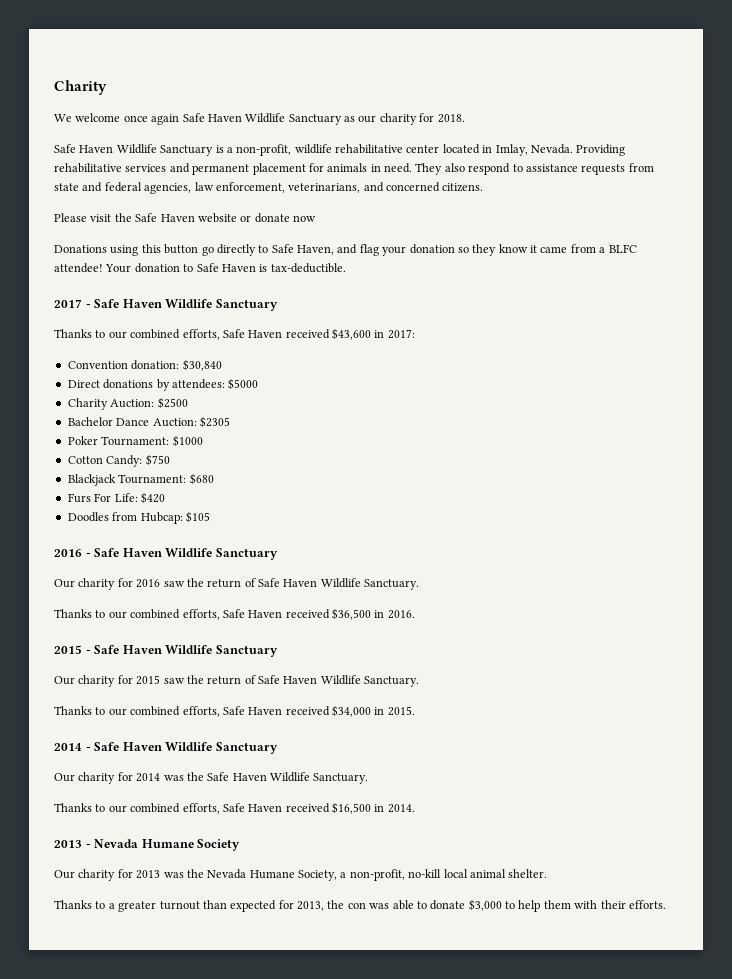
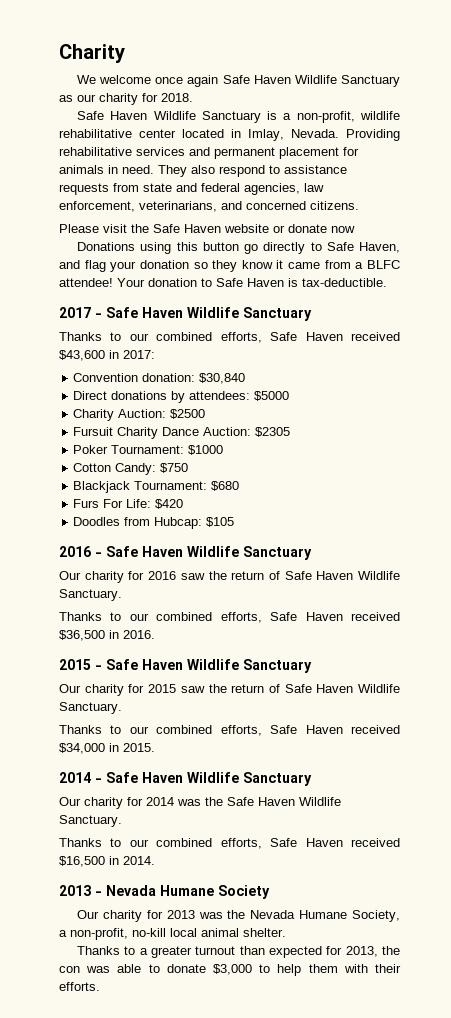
- Bachelor Dance Auction: $2305
+ Fursuit Charity Dance Auction: $2305

